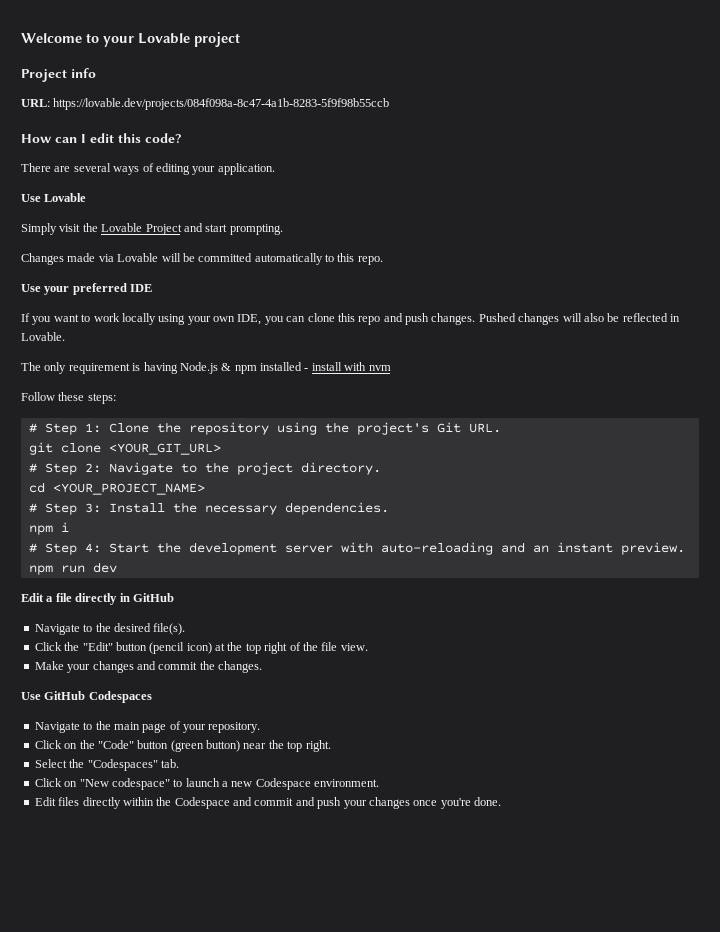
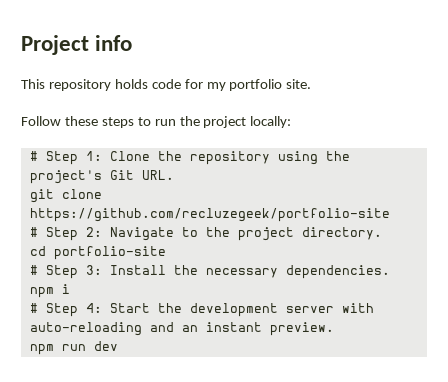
- Welcome to your Lovable project
  Project info
- URL: https://lovable.dev/projects/084f098a-8c47-4a1b-8283-5f9f98b55ccb
- How can I edit this code?
- There are several ways of editing your application.
- Use Lovable
- Simply visit the Lovable Project and start prompting.
- Changes made via Lovable will be committed automatically to this repo.
- Use your preferred IDE
- If you want to work locally using your own IDE, you can clone this repo and push changes. Pushed changes will also be reflected in Lovable.
- The only requirement is having Node.js & npm installed - install with nvm
- Follow these steps:
+ This repository holds code for my portfolio site.
+ Follow these steps to run the project locally:
- git clone <YOUR_GIT_URL>
+ git clone https://github.com/recluzegeek/portfolio-site
- cd <YOUR_PROJECT_NAME>
+ cd portfolio-site
- Edit a file directly in GitHub
- Navigate to the desired file(s).
- Click the "Edit" button (pencil icon) at the top right of the file view.
- Make your changes and commit the changes.
- Use GitHub Codespaces
- Navigate to the main page of your repository.
- Click on the "Code" button (green button) near the top right.
- Select the "Codespaces" tab.
- Click on "New codespace" to launch a new Codespace environment.
- Edit files directly within the Codespace and commit and push your changes once you're done.

